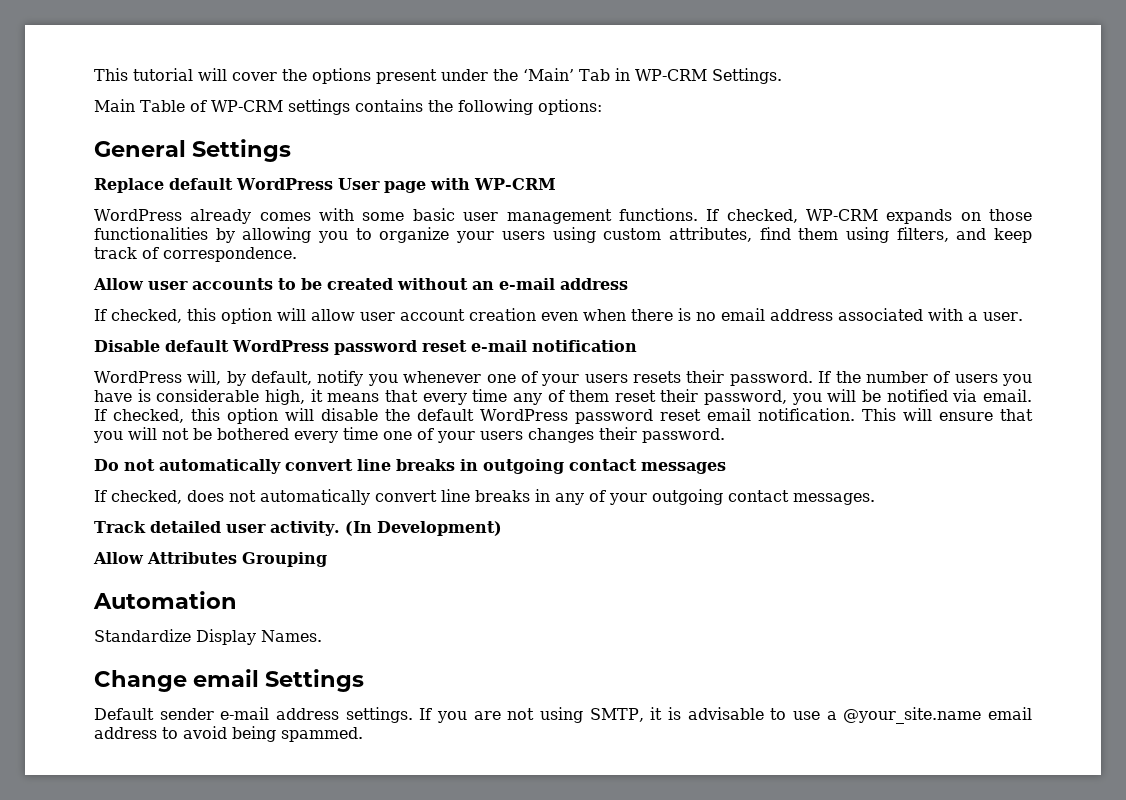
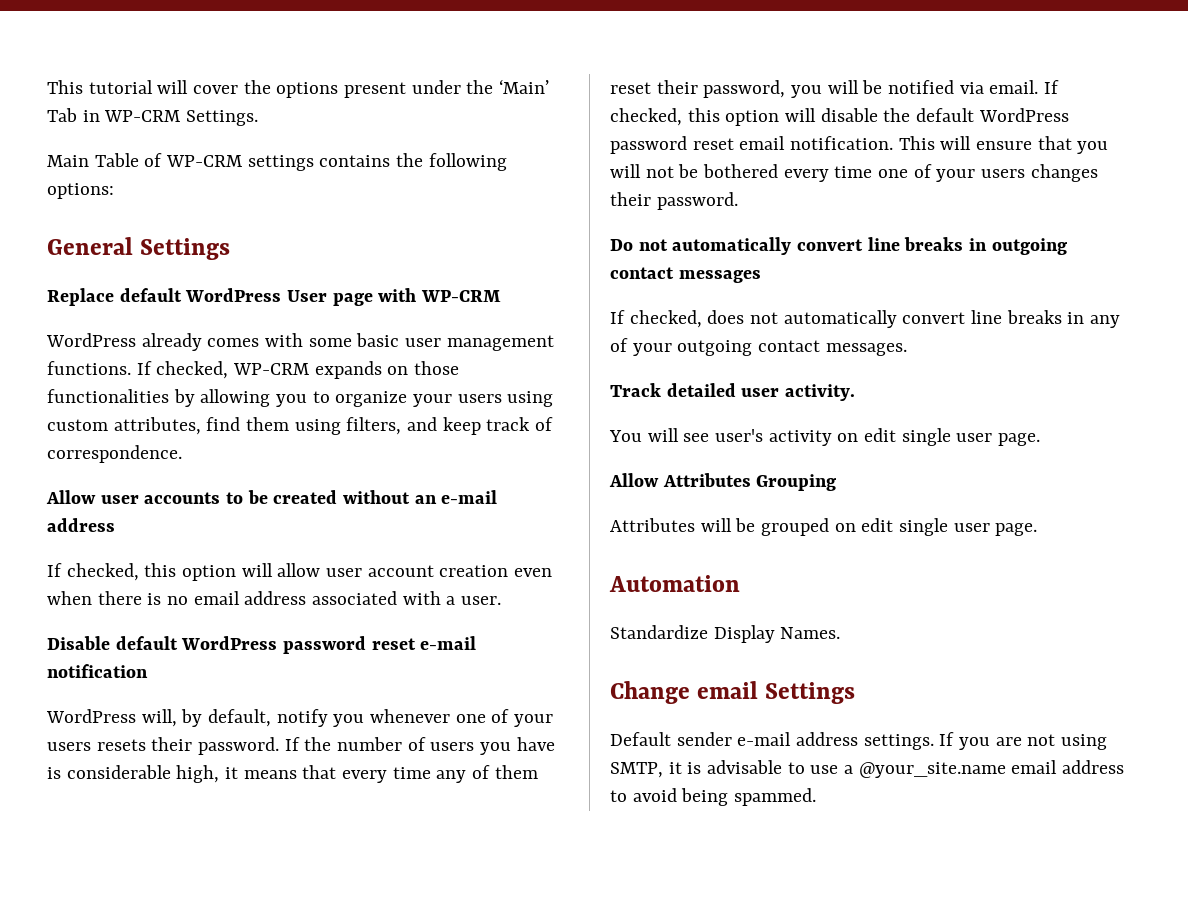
- Track detailed user activity. (In Development)
+ Track detailed user activity.
+ You will see user's activity on edit single user page.
  Allow Attributes Grouping
+ Attributes will be grouped on edit single user page.

